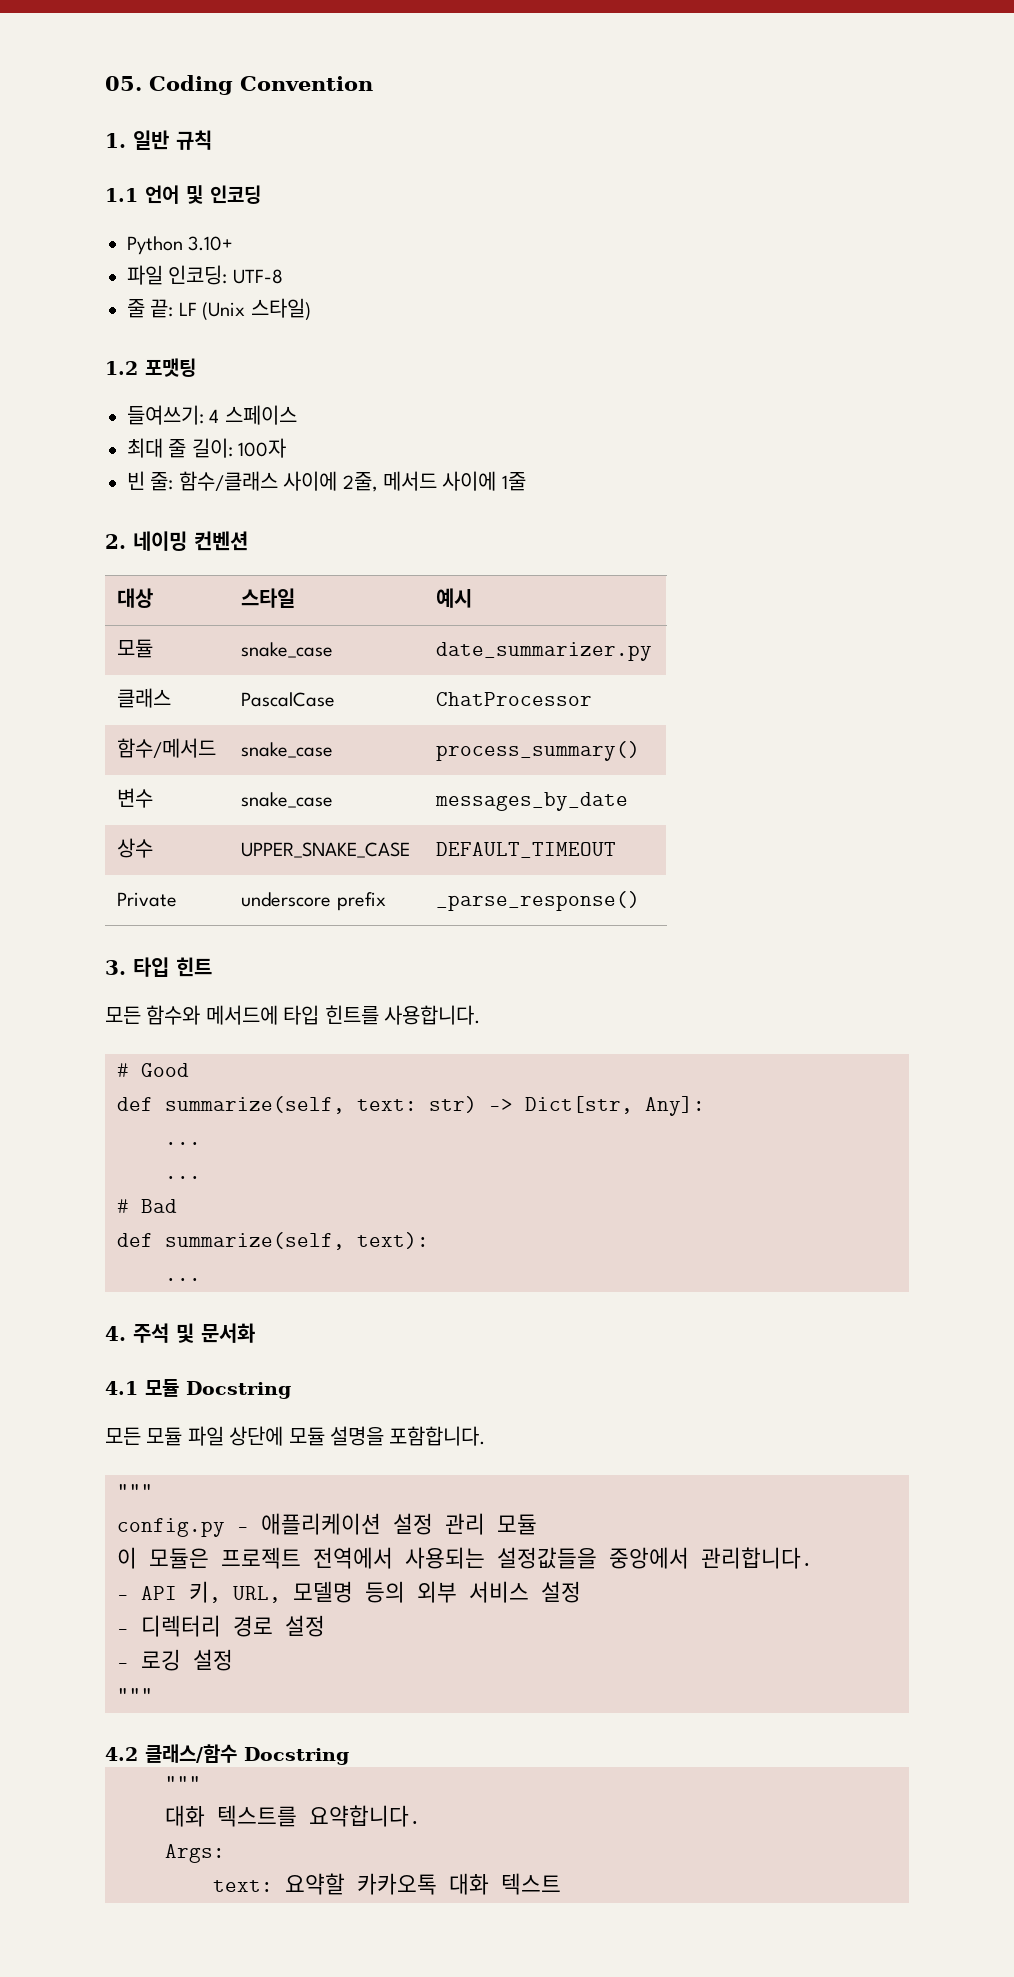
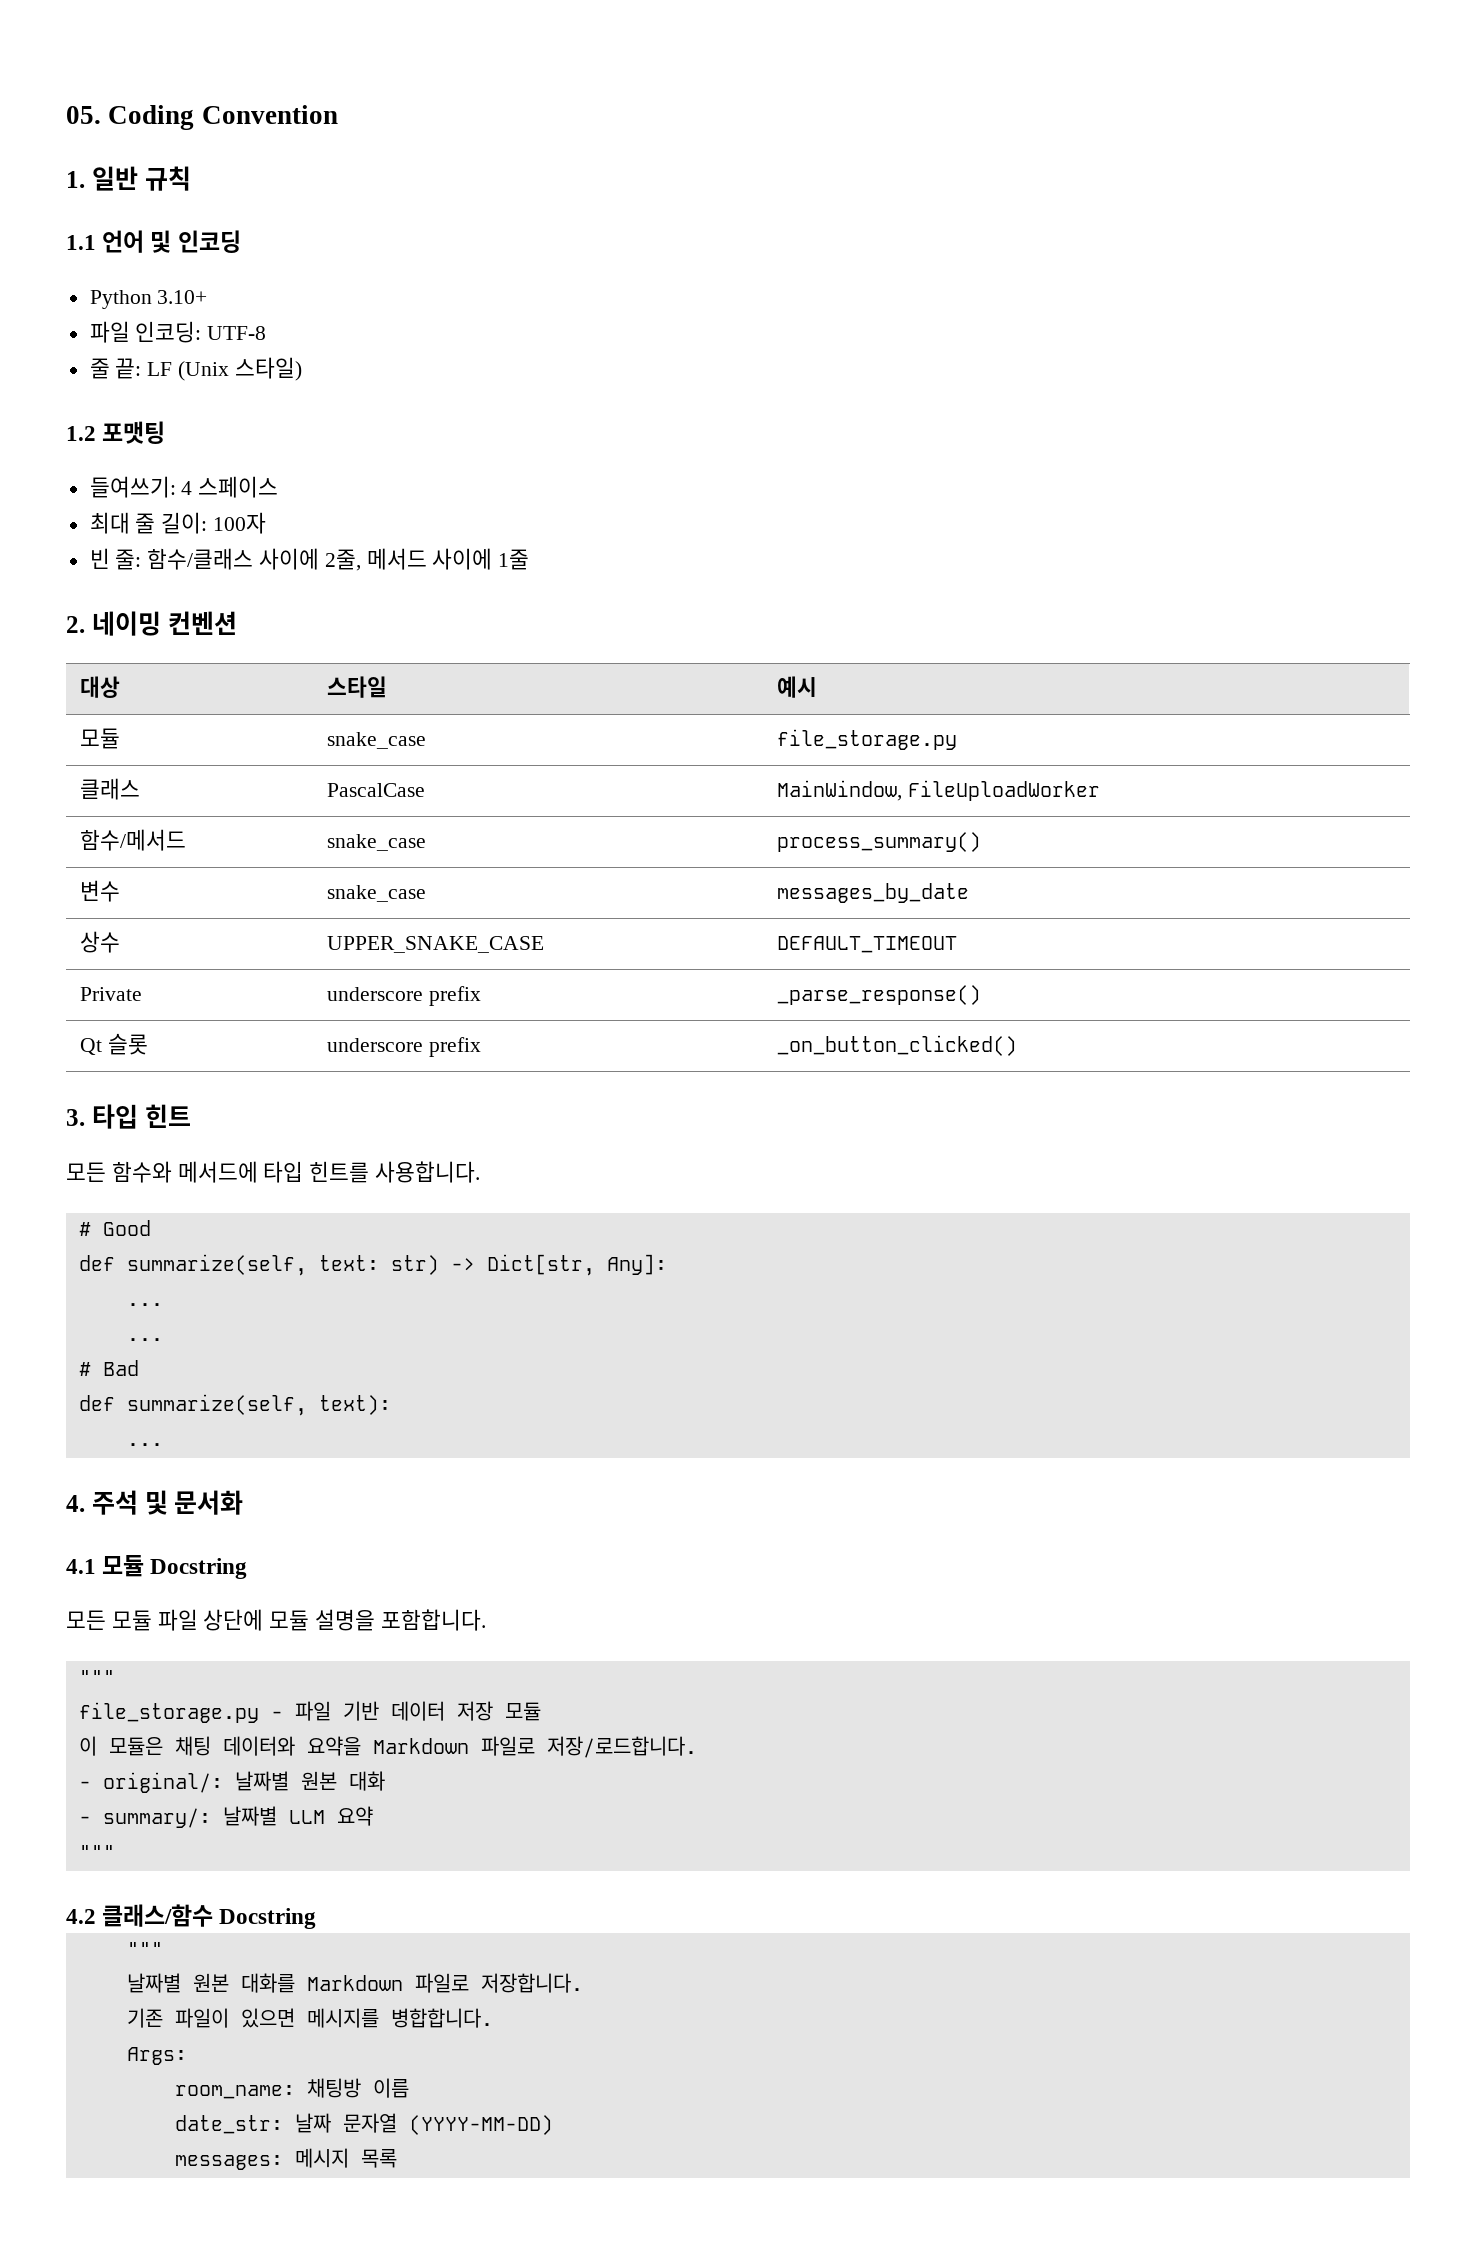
- 모듈 | snake_case | date_summarizer.py
+ 모듈 | snake_case | file_storage.py
- 클래스 | PascalCase | ChatProcessor
+ 클래스 | PascalCase | MainWindow, FileUploadWorker
+ Qt 슬롯 | underscore prefix | _on_button_clicked()
- config.py - 애플리케이션 설정 관리 모듈
- 이 모듈은 프로젝트 전역에서 사용되는 설정값들을 중앙에서 관리합니다.
- - API 키, URL, 모델명 등의 외부 서비스 설정
- - 디렉터리 경로 설정
- - 로깅 설정
+ file_storage.py - 파일 기반 데이터 저장 모듈
+ 이 모듈은 채팅 데이터와 요약을 Markdown 파일로 저장/로드합니다.
+ - original/: 날짜별 원본 대화
+ - summary/: 날짜별 LLM 요약
- 대화 텍스트를 요약합니다.
+ 날짜별 원본 대화를 Markdown 파일로 저장합니다.
+ 기존 파일이 있으면 메시지를 병합합니다.
  Args:
- text: 요약할 카카오톡 대화 텍스트
+ room_name: 채팅방 이름
+ date_str: 날짜 문자열 (YYYY-MM-DD)
+ messages: 메시지 목록

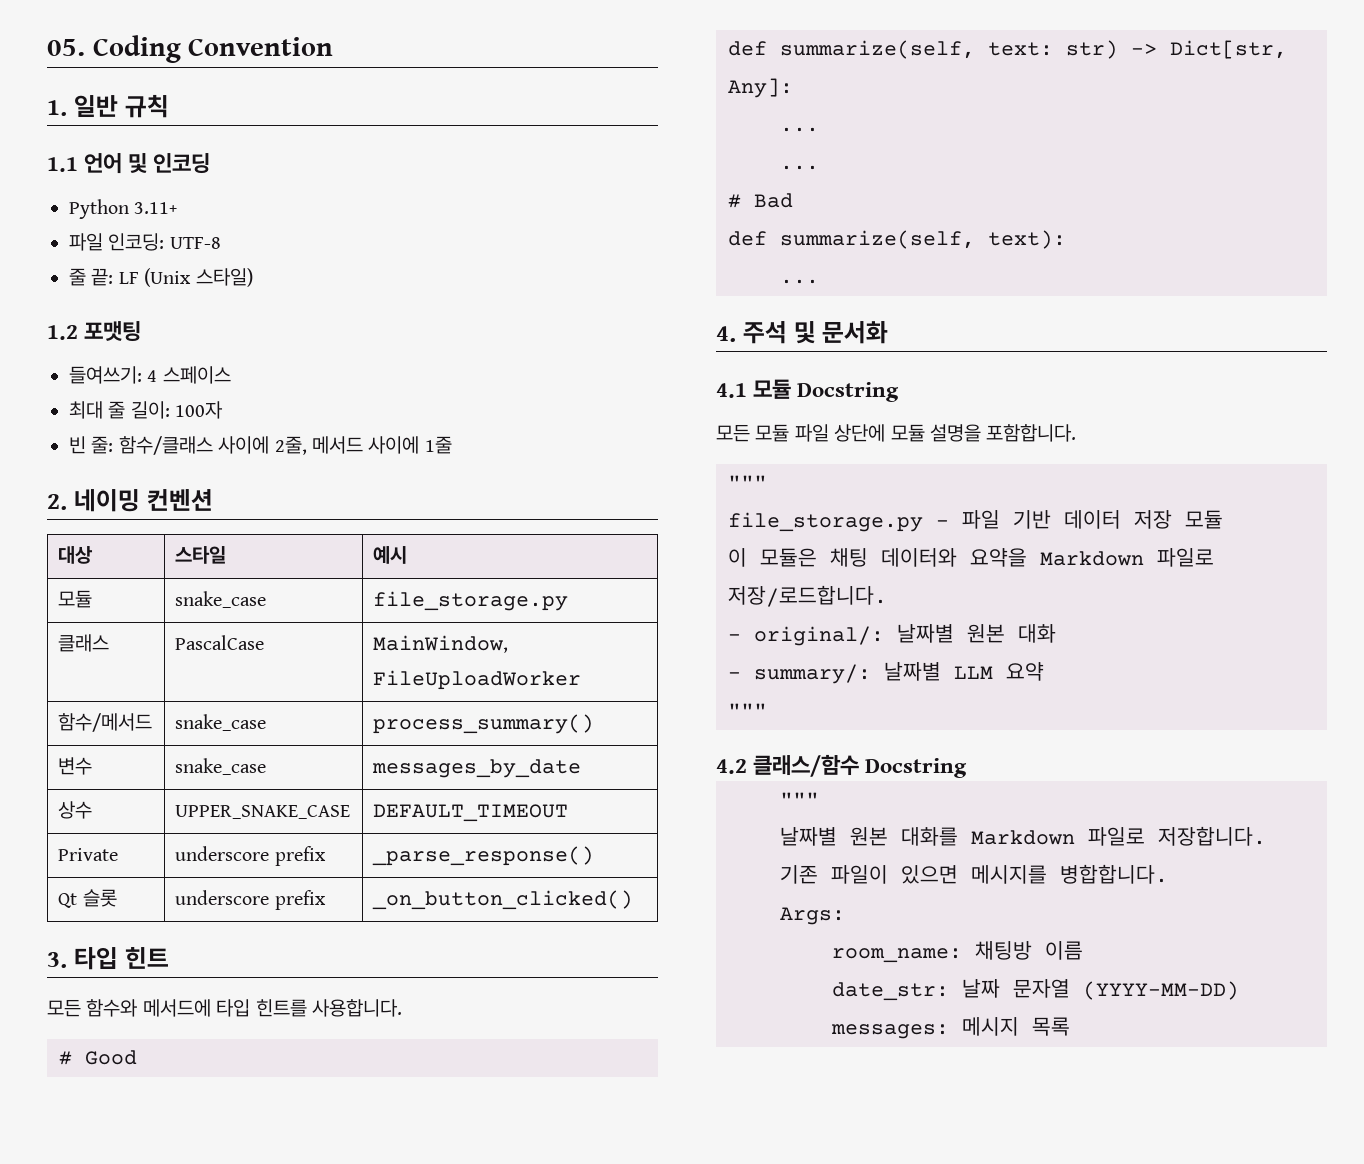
- Python 3.10+
+ Python 3.11+

